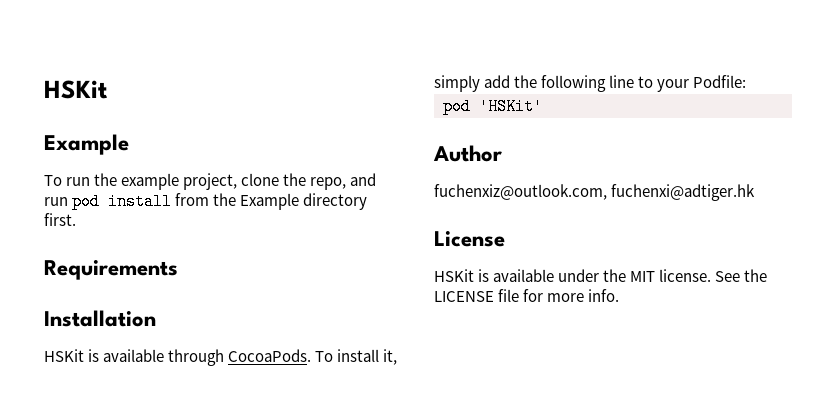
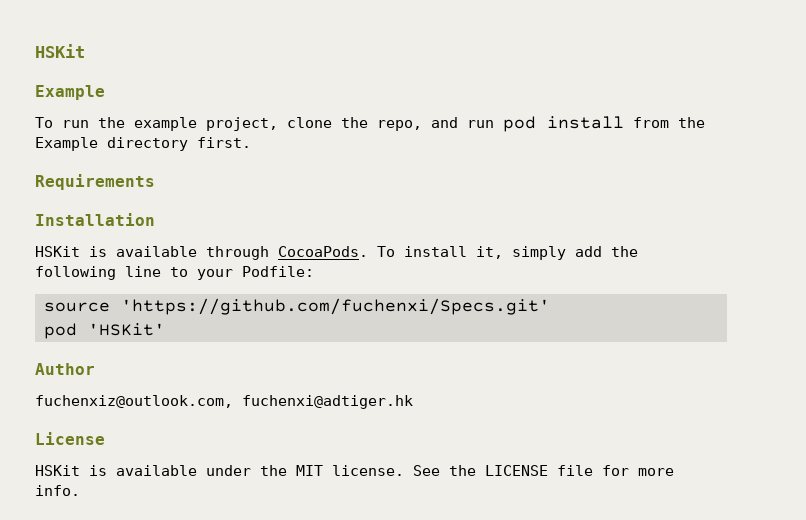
+ source 'https://github.com/fuchenxi/Specs.git'

